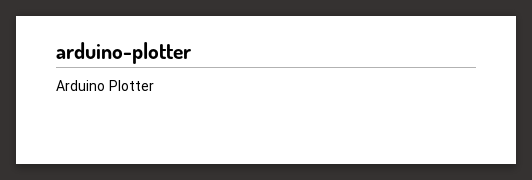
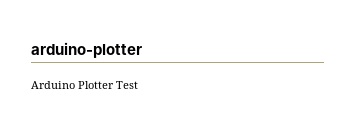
- Arduino Plotter
+ Arduino Plotter Test

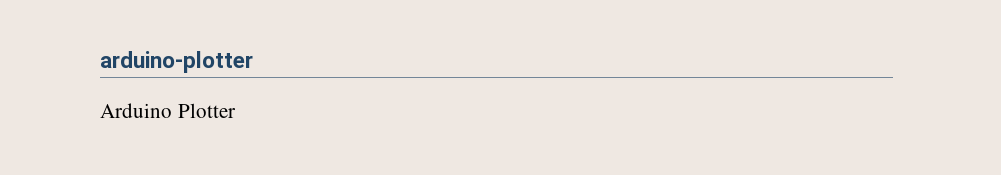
- Arduino Plotter Test
+ Arduino Plotter

